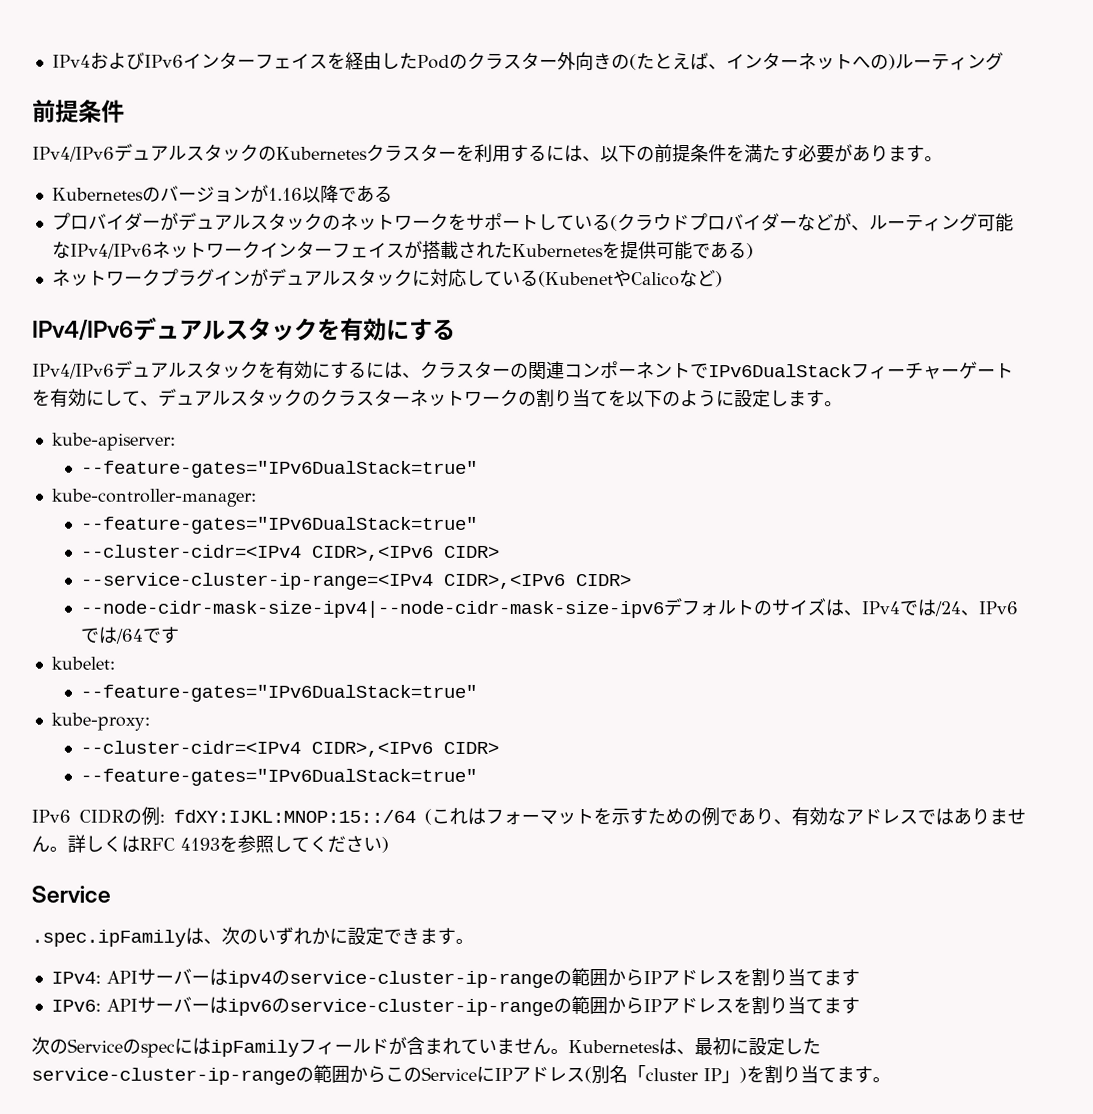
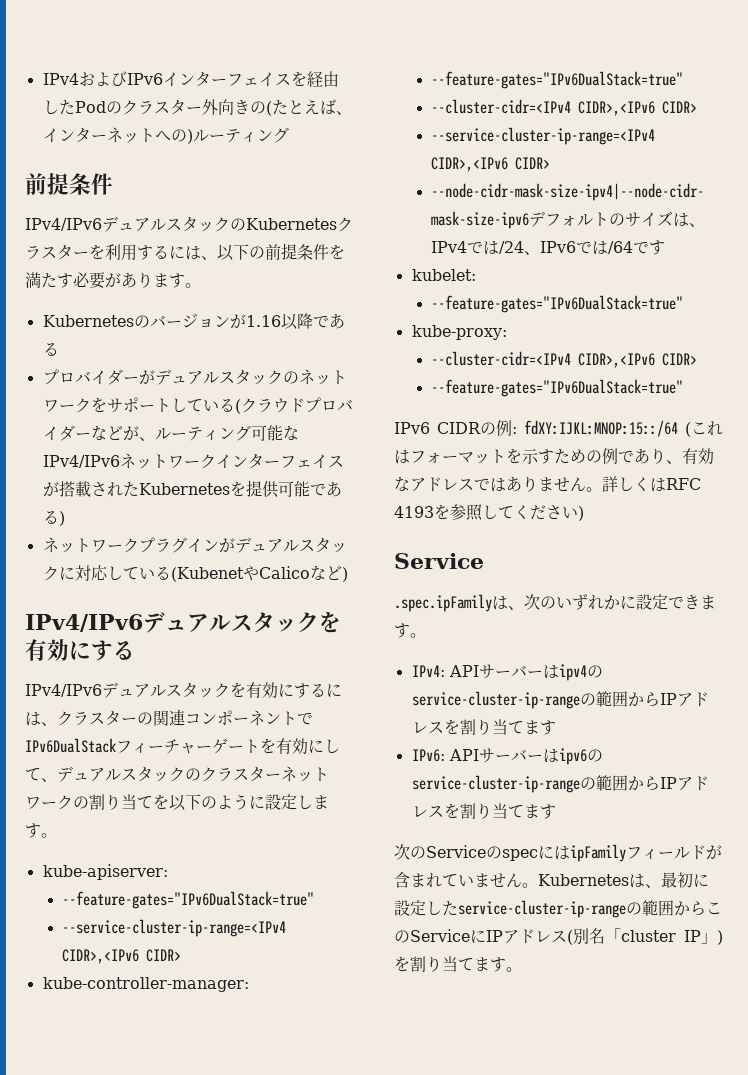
  kube-apiserver:
  --feature-gates="IPv6DualStack=true"
+ --service-cluster-ip-range=<IPv4 CIDR>,<IPv6 CIDR>

